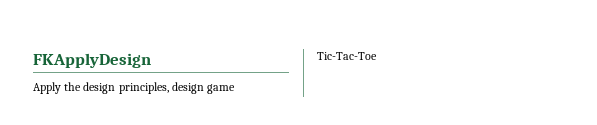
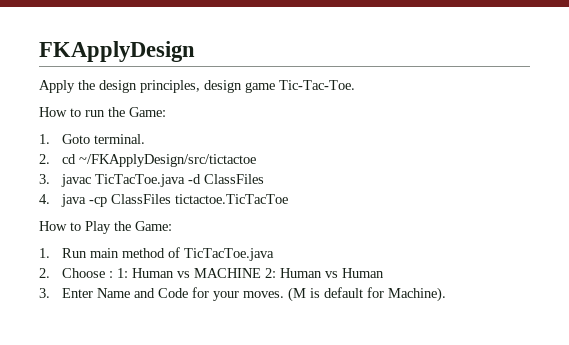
- Apply the design principles, design game Tic-Tac-Toe
+ Apply the design principles, design game Tic-Tac-Toe.
+ How to run the Game:
+ 1. Goto terminal.
+ 2. cd ~/FKApplyDesign/src/tictactoe
+ 3. javac TicTacToe.java -d ClassFiles
+ 4. java -cp ClassFiles tictactoe.TicTacToe
+ How to Play the Game:
+ 1. Run main method of TicTacToe.java
+ 2. Choose : 1: Human vs MACHINE 2: Human vs Human
+ 3. Enter Name and Code for your moves. (M is default for Machine).

